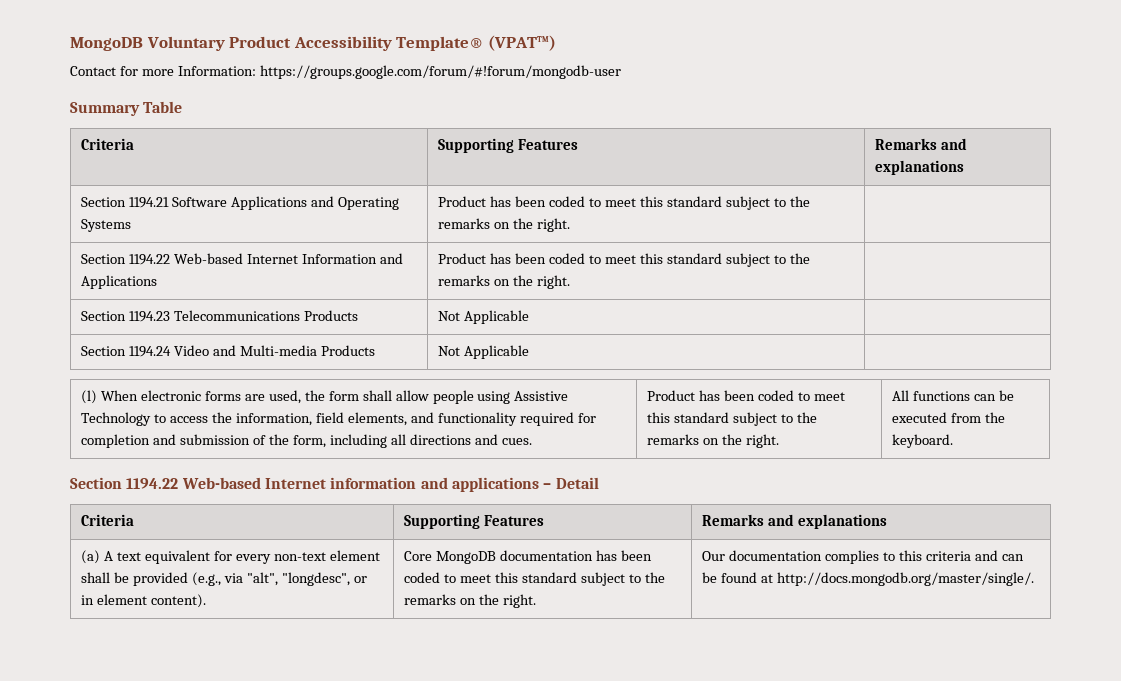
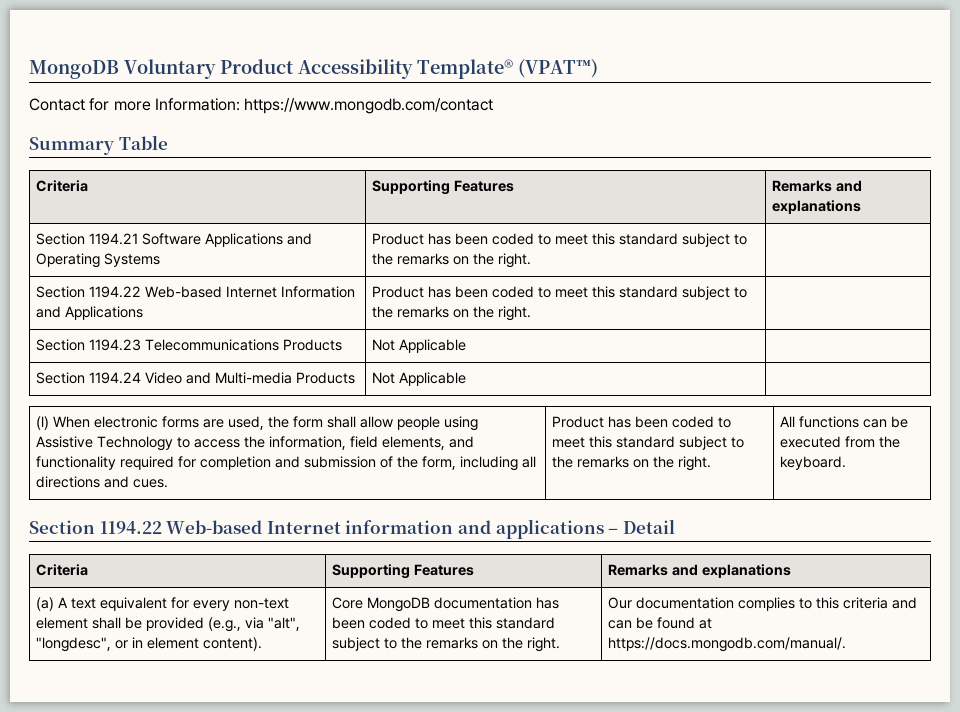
- Contact for more Information: https://groups.google.com/forum/#!forum/mongodb-user
+ Contact for more Information: https://www.mongodb.com/contact
- Our documentation complies to this criteria and can be found at http://docs.mongodb.org/master/single/.
+ Our documentation complies to this criteria and can be found at https://docs.mongodb.com/manual/.

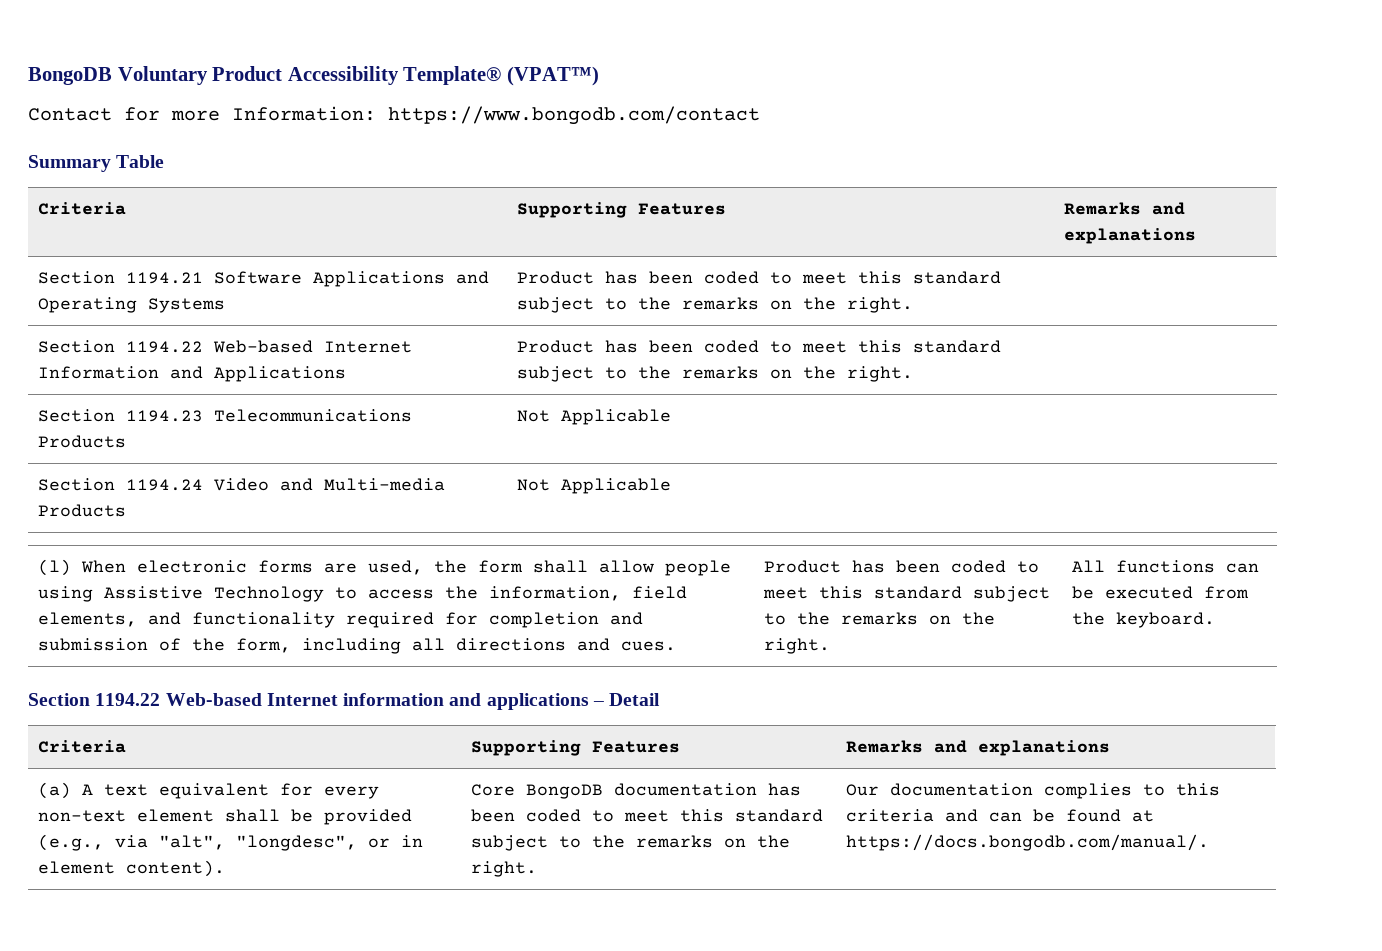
- MongoDB Voluntary Product Accessibility Template® (VPAT™)
+ BongoDB Voluntary Product Accessibility Template® (VPAT™)
- Contact for more Information: https://www.mongodb.com/contact
+ Contact for more Information: https://www.bongodb.com/contact
- Core MongoDB documentation has been coded to meet this standard subject to the remarks on the right.
+ Core BongoDB documentation has been coded to meet this standard subject to the remarks on the right.
- Our documentation complies to this criteria and can be found at https://docs.mongodb.com/manual/.
+ Our documentation complies to this criteria and can be found at https://docs.bongodb.com/manual/.

